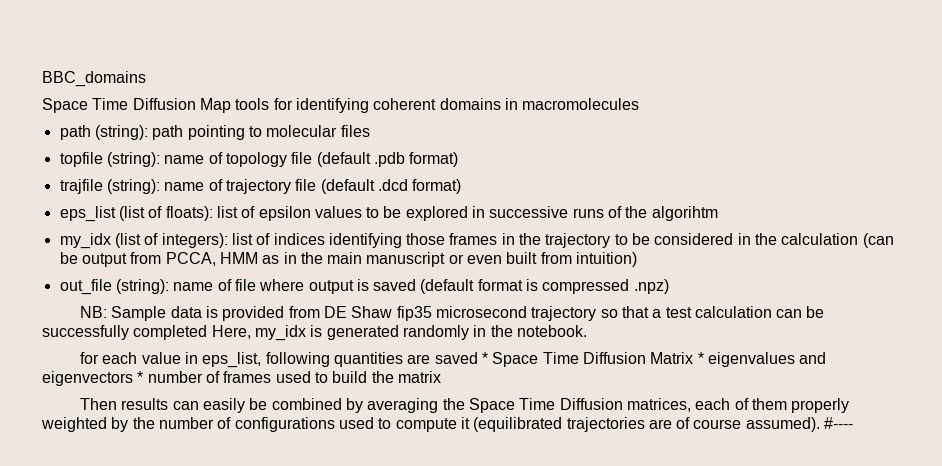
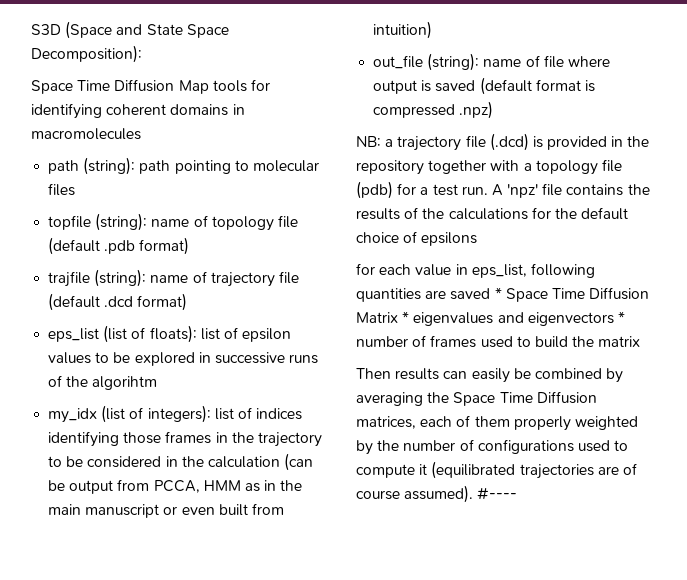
- BBC_domains
+ S3D (Space and State Space Decomposition):
- NB: Sample data is provided from DE Shaw fip35 microsecond trajectory so that a test calculation can be successfully completed Here, my_idx is generated randomly in the notebook.
+ NB: a trajectory file (.dcd) is provided in the repository together with a topology file (pdb) for a test run. A 'npz' file contains the results of the calculations for the default choice of epsilons

